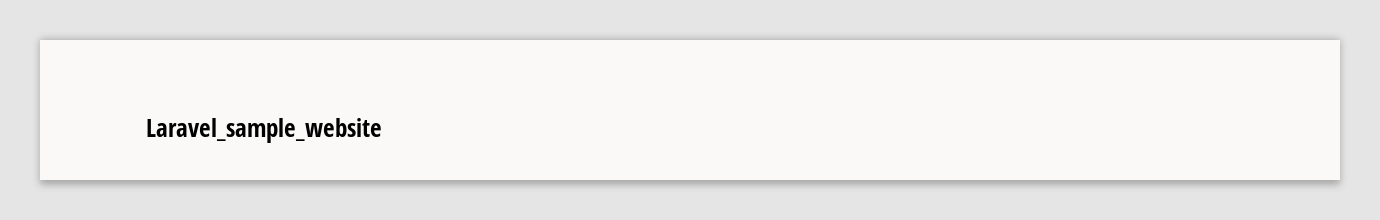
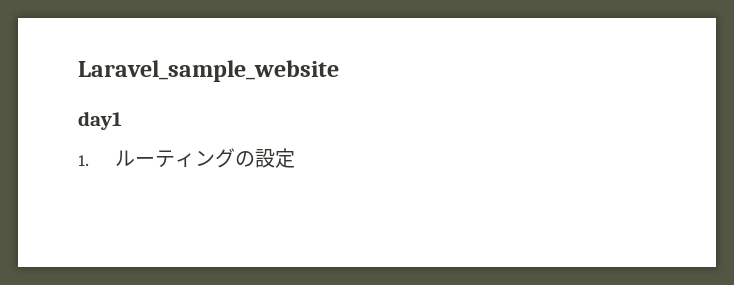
+ day1
+ 1.ルーティングの設定

